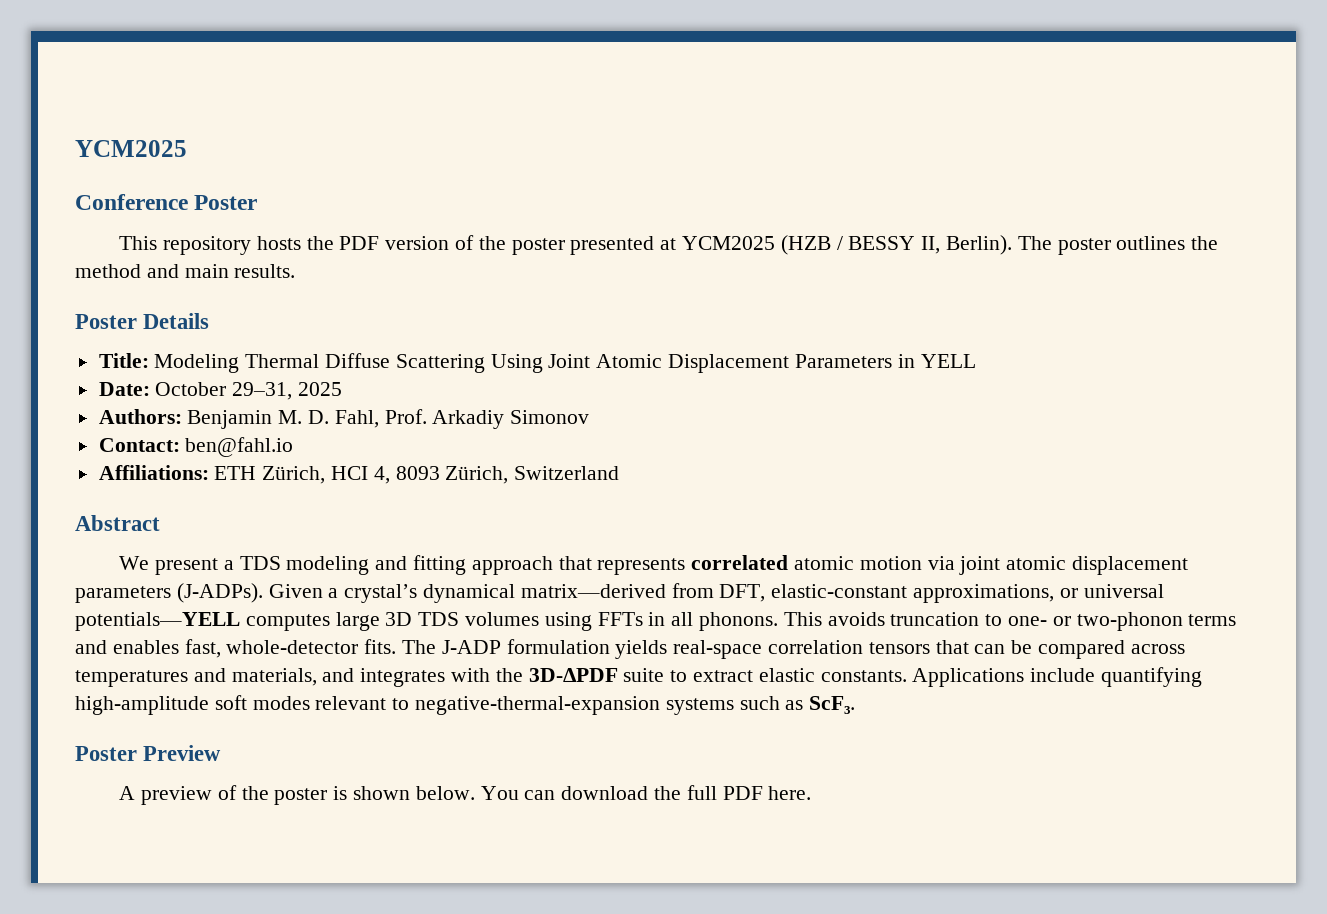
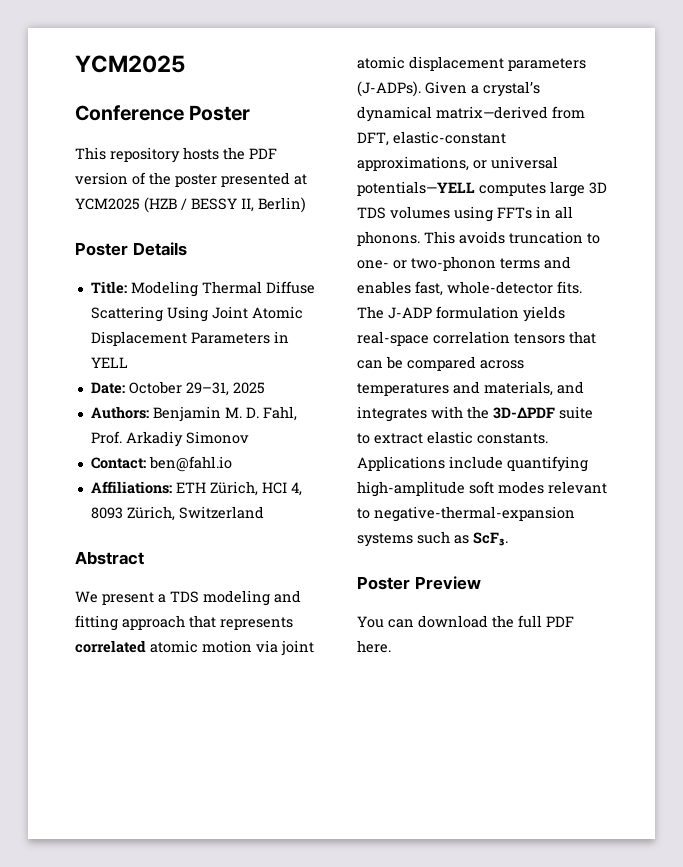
- This repository hosts the PDF version of the poster presented at YCM2025 (HZB / BESSY II, Berlin). The poster outlines the method and main results.
+ This repository hosts the PDF version of the poster presented at YCM2025 (HZB / BESSY II, Berlin)
- A preview of the poster is shown below.

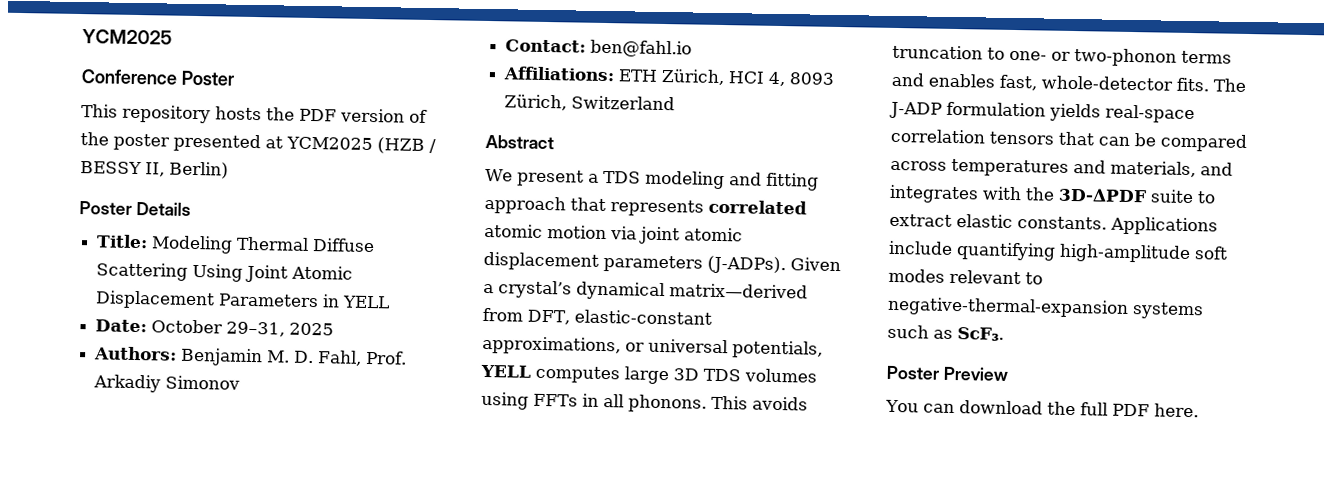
- Given a crystal’s dynamical matrix—derived from DFT, elastic-constant approximations, or universal potentials—YELL computes large 3D TDS volumes using FFTs in all phonons.
+ Given a crystal’s dynamical matrix—derived from DFT, elastic-constant approximations, or universal potentials, YELL computes large 3D TDS volumes using FFTs in all phonons.

